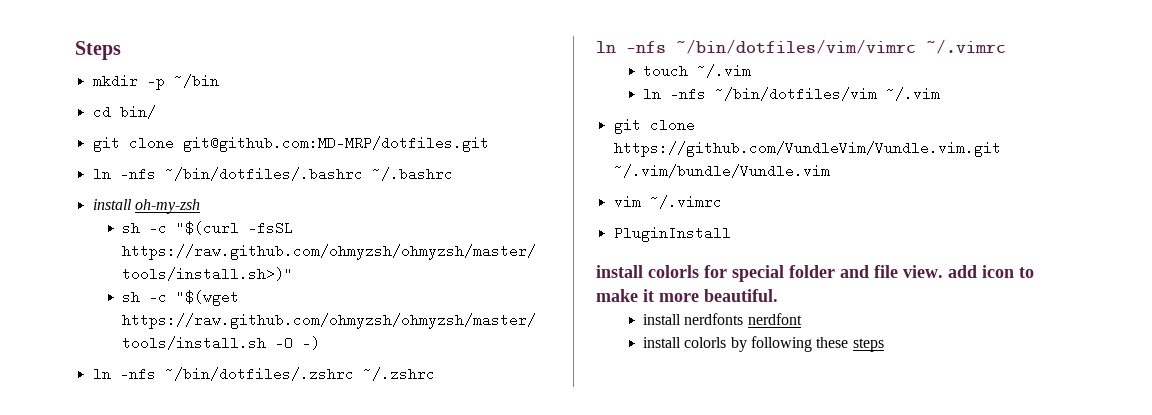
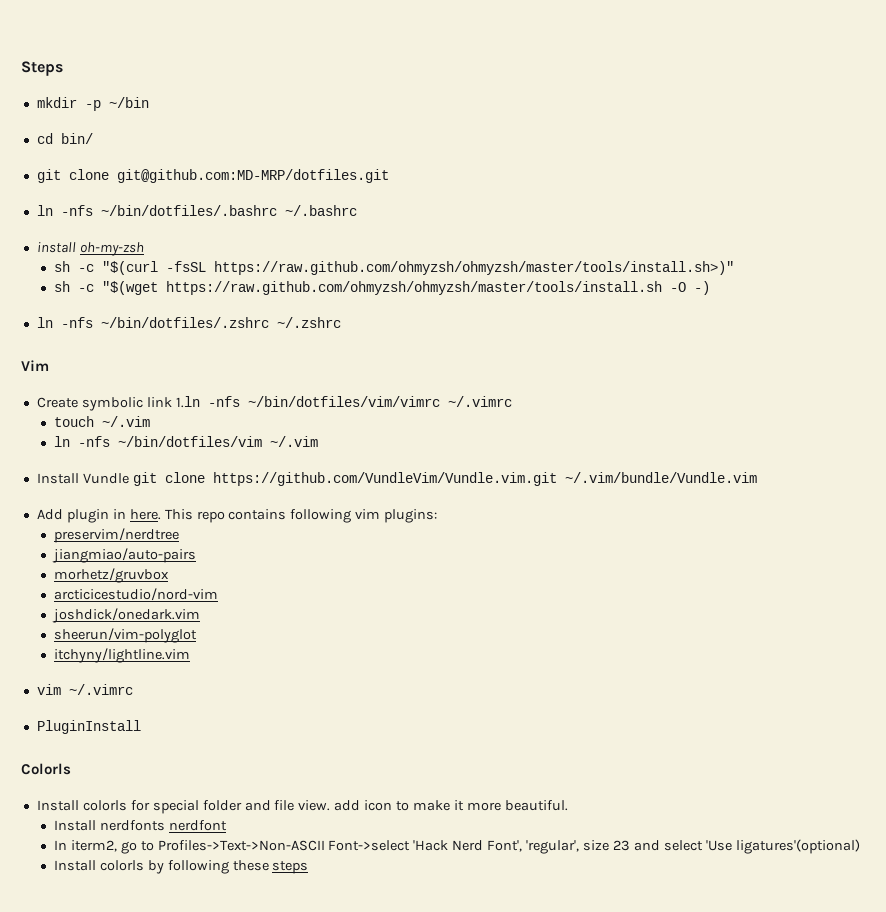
- ln -nfs ~/bin/dotfiles/vim/vimrc ~/.vimrc
+ Vim
+ Create symbolic link 1.ln -nfs ~/bin/dotfiles/vim/vimrc ~/.vimrc
- git clone https://github.com/VundleVim/Vundle.vim.git ~/.vim/bundle/Vundle.vim
+ Install Vundle git clone https://github.com/VundleVim/Vundle.vim.git ~/.vim/bundle/Vundle.vim
+ Add plugin in here. This repo contains following vim plugins:
+ preservim/nerdtree
+ jiangmiao/auto-pairs
+ morhetz/gruvbox
+ arcticicestudio/nord-vim
+ joshdick/onedark.vim
+ sheerun/vim-polyglot
+ itchyny/lightline.vim
- install colorls for special folder and file view. add icon to make it more beautiful.
+ Colorls
+ Install colorls for special folder and file view. add icon to make it more beautiful.
- install nerdfonts nerdfont
+ Install nerdfonts nerdfont
- install colorls by following these steps
+ In iterm2, go to Profiles->Text->Non-ASCII Font->select 'Hack Nerd Font', 'regular', size 23 and select 'Use ligatures'(optional)
+ Install colorls by following these steps

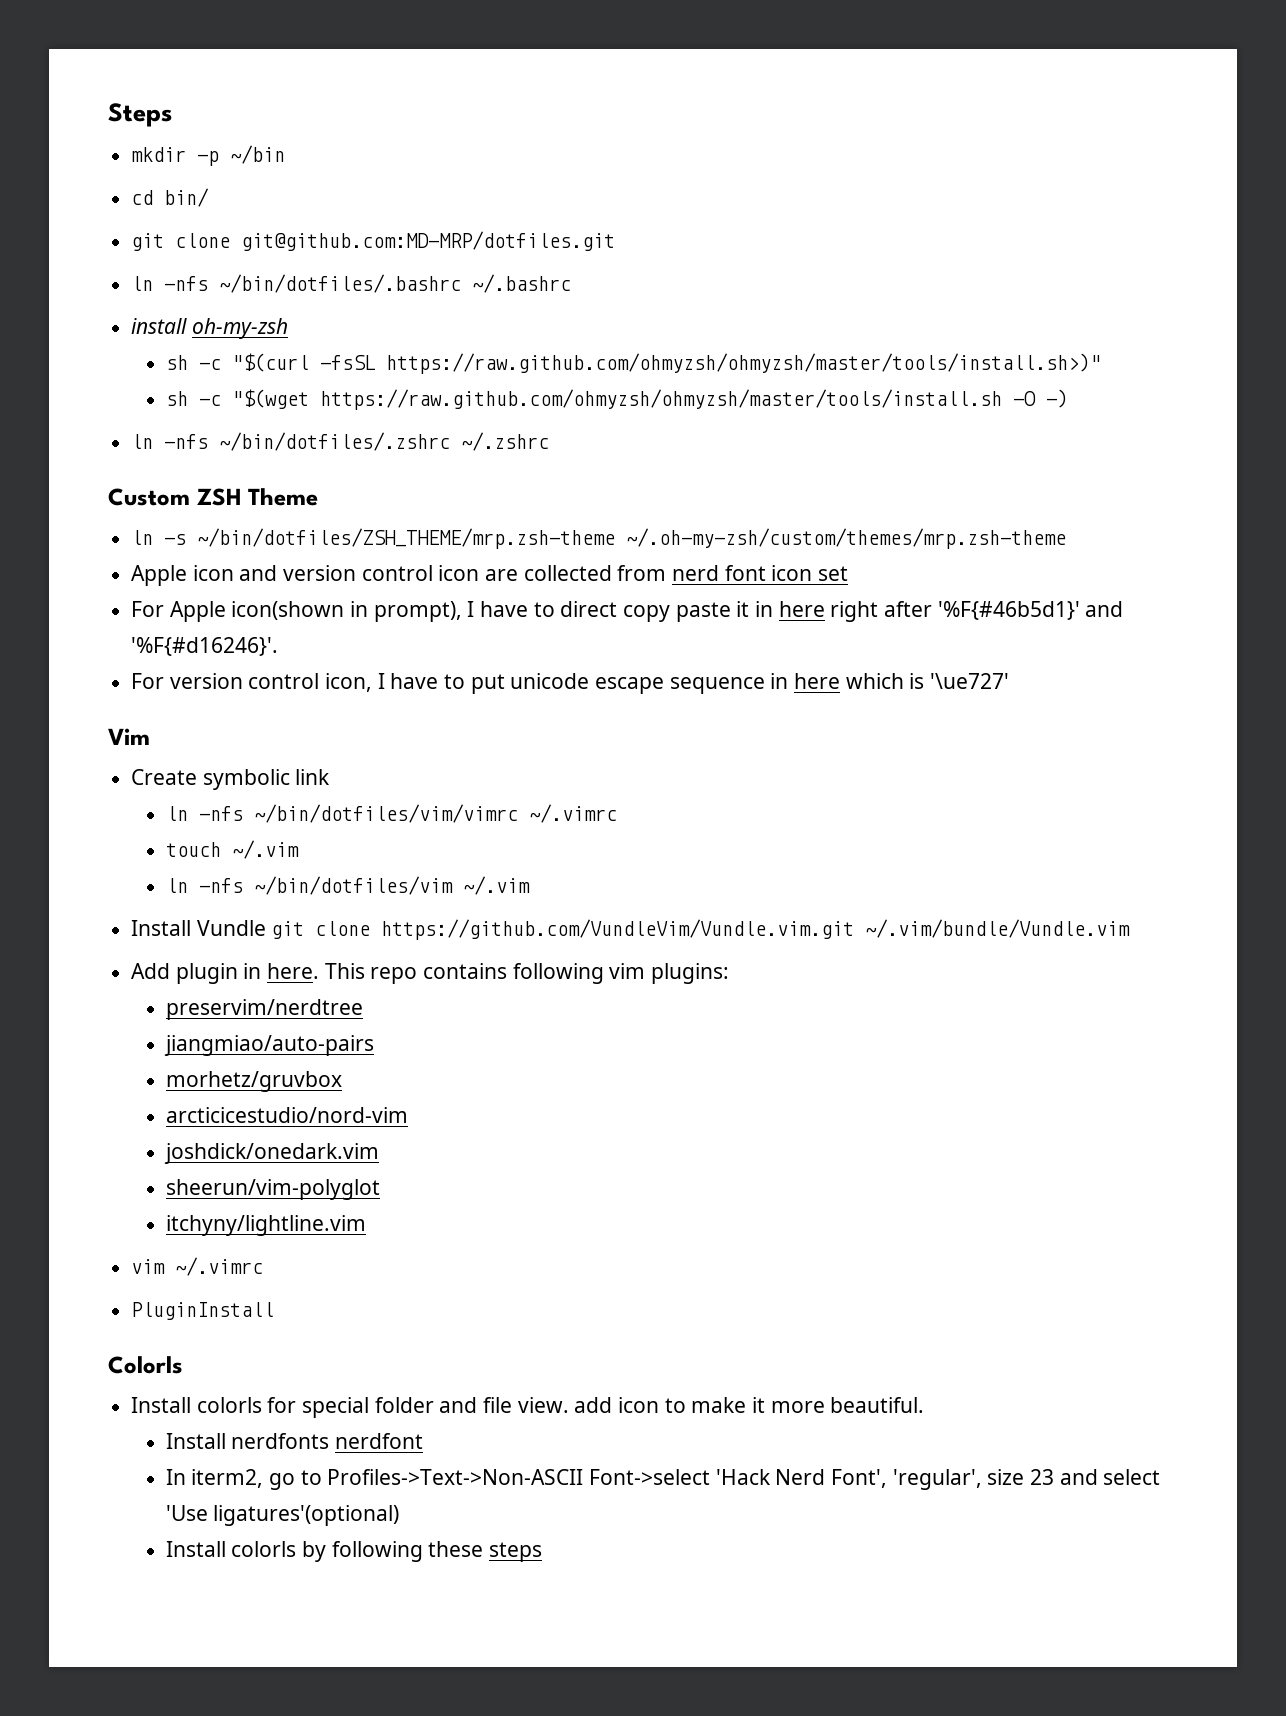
+ Custom ZSH Theme
+ ln -s ~/bin/dotfiles/ZSH_THEME/mrp.zsh-theme ~/.oh-my-zsh/custom/themes/mrp.zsh-theme
+ Apple icon and version control icon are collected from nerd font icon set
+ For Apple icon(shown in prompt), I have to direct copy paste it in here right after '%F{#46b5d1}' and '%F{#d16246}'.
+ For version control icon, I have to put unicode escape sequence in here which is '\ue727'
- Create symbolic link 1.ln -nfs ~/bin/dotfiles/vim/vimrc ~/.vimrc
+ Create symbolic link
+ ln -nfs ~/bin/dotfiles/vim/vimrc ~/.vimrc

